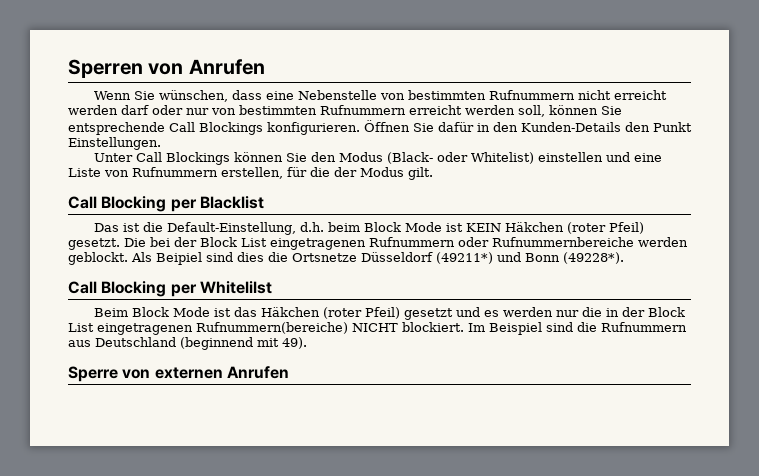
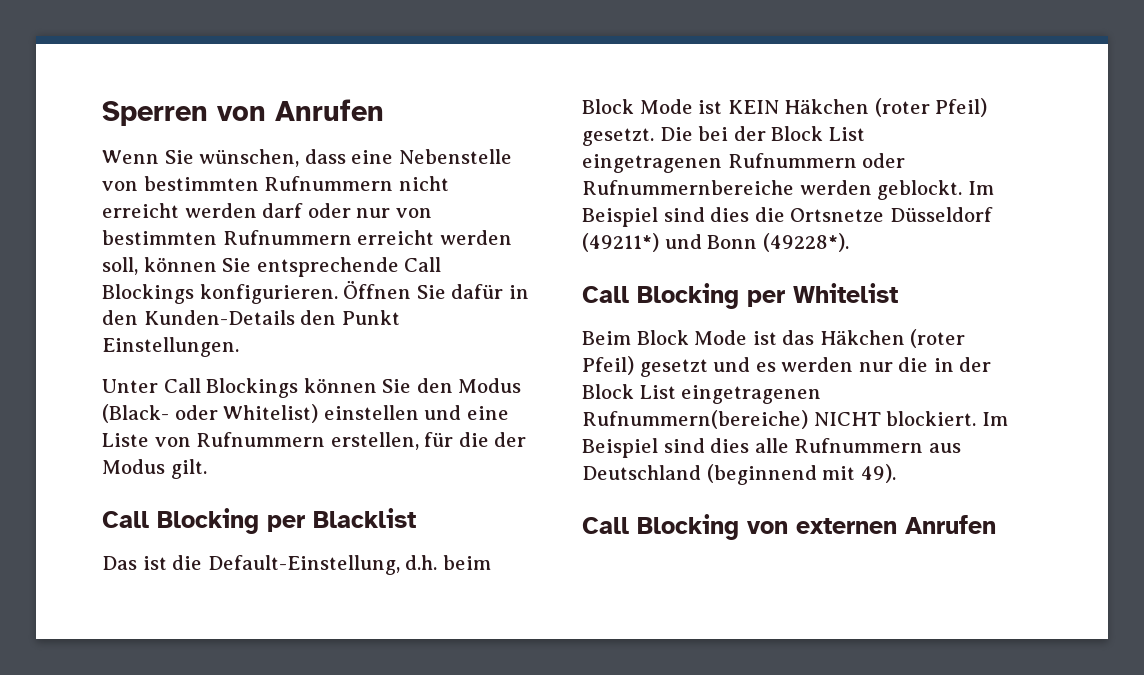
- Als Beipiel sind dies die Ortsnetze Düsseldorf (49211*) und Bonn (49228*).
+ Im Beispiel sind dies die Ortsnetze Düsseldorf (49211*) und Bonn (49228*).
- Call Blocking per Whitelilst
+ Call Blocking per Whitelist
- Im Beispiel sind die Rufnummern aus Deutschland (beginnend mit 49).
+ Im Beispiel sind dies alle Rufnummern aus Deutschland (beginnend mit 49).
- Sperre von externen Anrufen
+ Call Blocking von externen Anrufen

